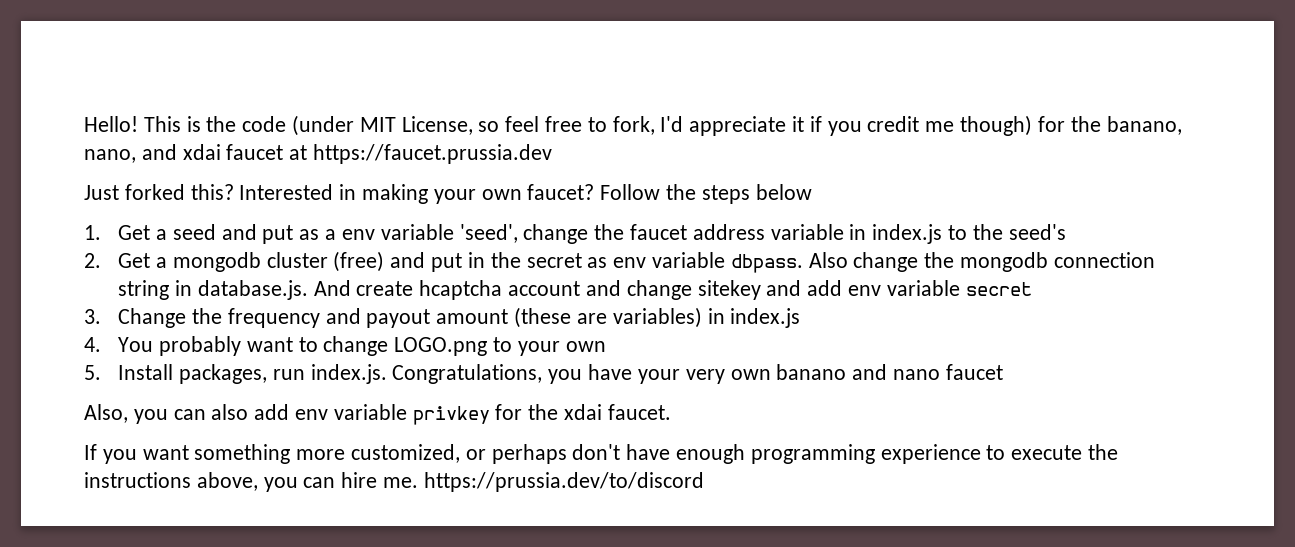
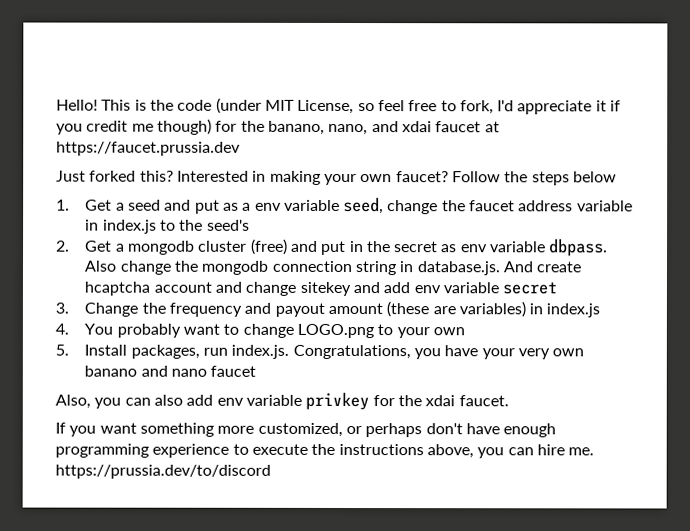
- 1. Get a seed and put as a env variable 'seed', change the faucet address variable in index.js to the seed's
+ 1. Get a seed and put as a env variable seed, change the faucet address variable in index.js to the seed's

